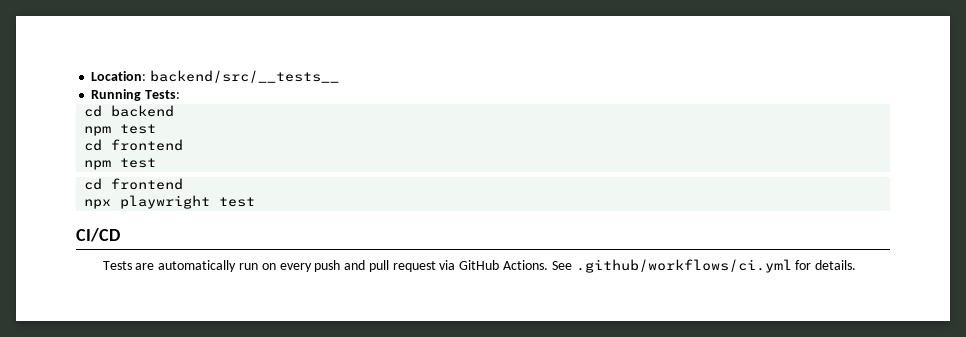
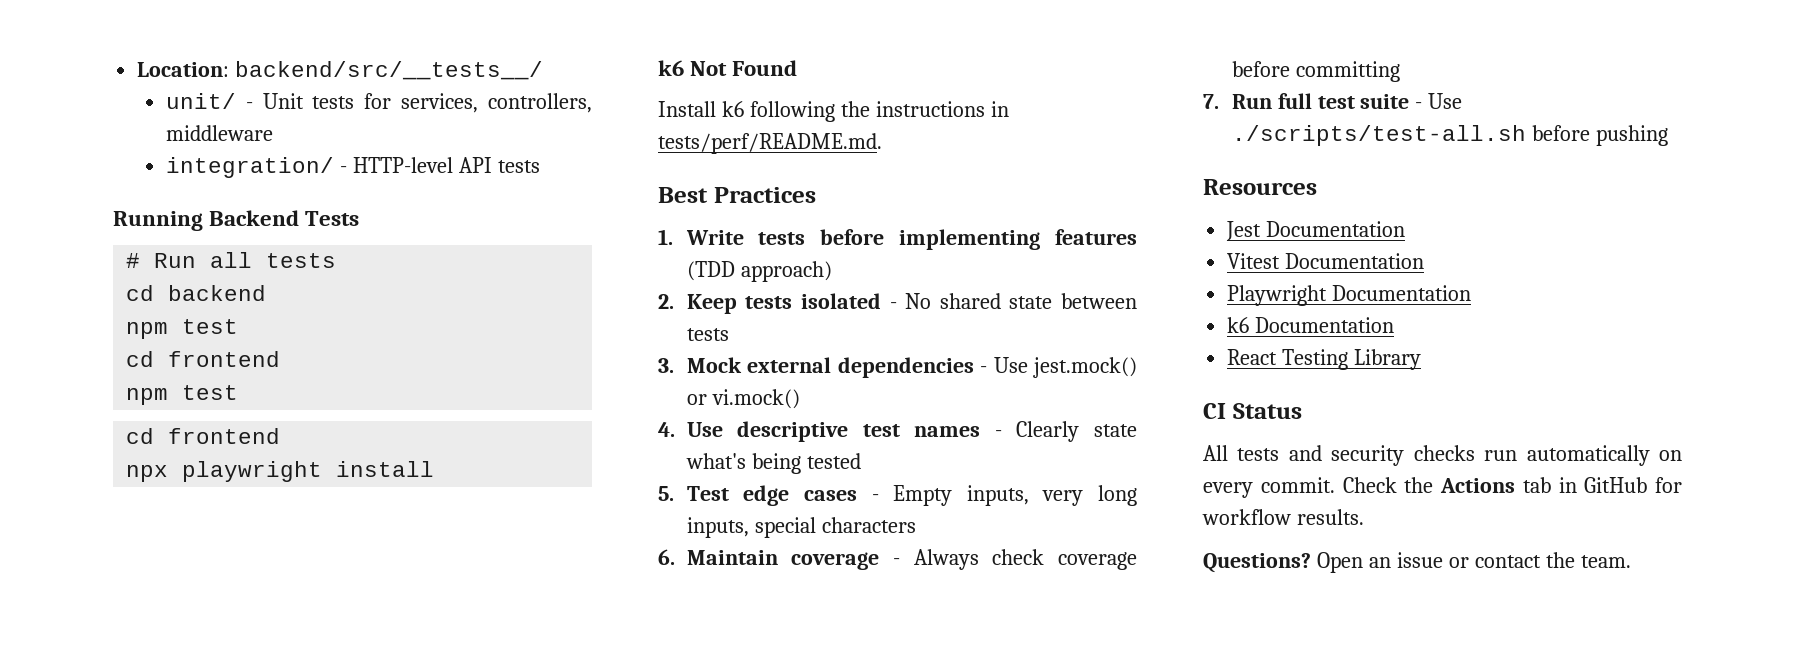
- Location: backend/src/__tests__
- Running Tests:
+ Location: backend/src/__tests__/
+ unit/ - Unit tests for services, controllers, middleware
+ integration/ - HTTP-level API tests
+ Running Backend Tests
+ # Run all tests
- npx playwright test
- CI/CD
- Tests are automatically run on every push and pull request via GitHub Actions. See .github/workflows/ci.yml for details.
+ npx playwright install
+ k6 Not Found
+ Install k6 following the instructions in tests/perf/README.md.
+ Best Practices
+ 1. Write tests before implementing features (TDD approach)
+ 2. Keep tests isolated - No shared state between tests
+ 3. Mock external dependencies - Use jest.mock() or vi.mock()
+ 4. Use descriptive test names - Clearly state what's being tested
+ 5. Test edge cases - Empty inputs, very long inputs, special characters
+ 6. Maintain coverage - Always check coverage before committing
+ 7. Run full test suite - Use ./scripts/test-all.sh before pushing
+ Resources
+ Jest Documentation
+ Vitest Documentation
+ Playwright Documentation
+ k6 Documentation
+ React Testing Library
+ CI Status
+ All tests and security checks run automatically on every commit. Check the Actions tab in GitHub for workflow results.
+ Questions? Open an issue or contact the team.

